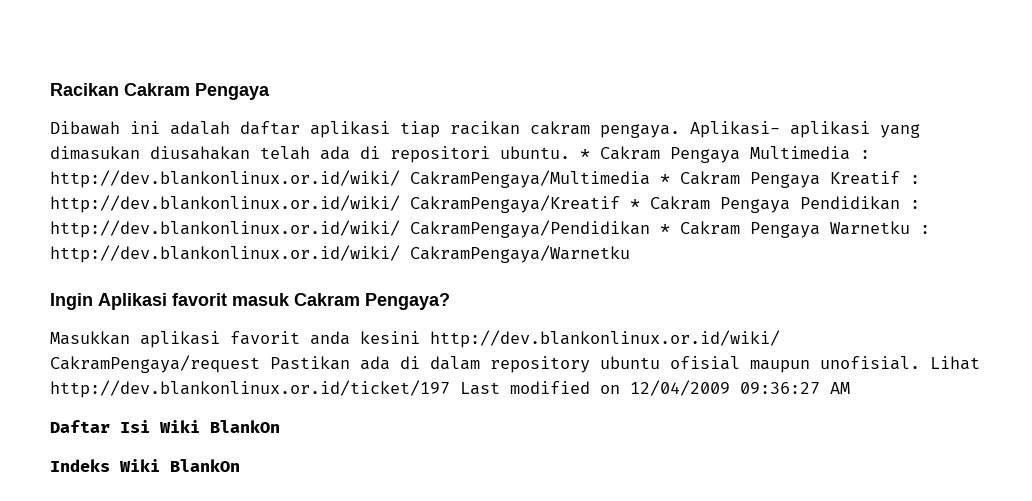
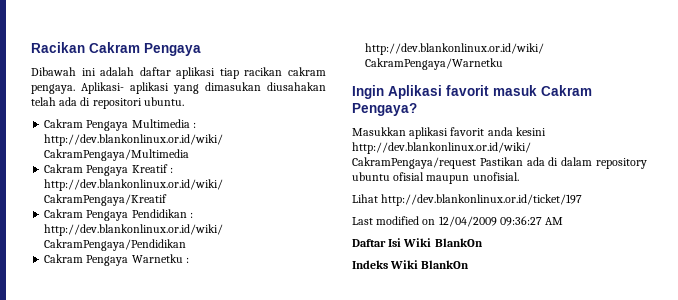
- Aplikasi- aplikasi yang dimasukan diusahakan telah ada di repositori ubuntu. * Cakram Pengaya Multimedia : http://dev.blankonlinux.or.id/wiki/ CakramPengaya/Multimedia * Cakram Pengaya Kreatif : http://dev.blankonlinux.or.id/wiki/ CakramPengaya/Kreatif * Cakram Pengaya Pendidikan : http://dev.blankonlinux.or.id/wiki/ CakramPengaya/Pendidikan * Cakram Pengaya Warnetku : http://dev.blankonlinux.or.id/wiki/ CakramPengaya/Warnetku
+ Aplikasi- aplikasi yang dimasukan diusahakan telah ada di repositori ubuntu.
+ Cakram Pengaya Multimedia : http://dev.blankonlinux.or.id/wiki/ CakramPengaya/Multimedia
+ Cakram Pengaya Kreatif : http://dev.blankonlinux.or.id/wiki/ CakramPengaya/Kreatif
+ Cakram Pengaya Pendidikan : http://dev.blankonlinux.or.id/wiki/ CakramPengaya/Pendidikan
+ Cakram Pengaya Warnetku : http://dev.blankonlinux.or.id/wiki/ CakramPengaya/Warnetku
- Masukkan aplikasi favorit anda kesini http://dev.blankonlinux.or.id/wiki/ CakramPengaya/request Pastikan ada di dalam repository ubuntu ofisial maupun unofisial. Lihat http://dev.blankonlinux.or.id/ticket/197 Last modified on 12/04/2009 09:36:27 AM
+ Masukkan aplikasi favorit anda kesini http://dev.blankonlinux.or.id/wiki/ CakramPengaya/request Pastikan ada di dalam repository ubuntu ofisial maupun unofisial.
+ Lihat http://dev.blankonlinux.or.id/ticket/197
+ Last modified on 12/04/2009 09:36:27 AM

